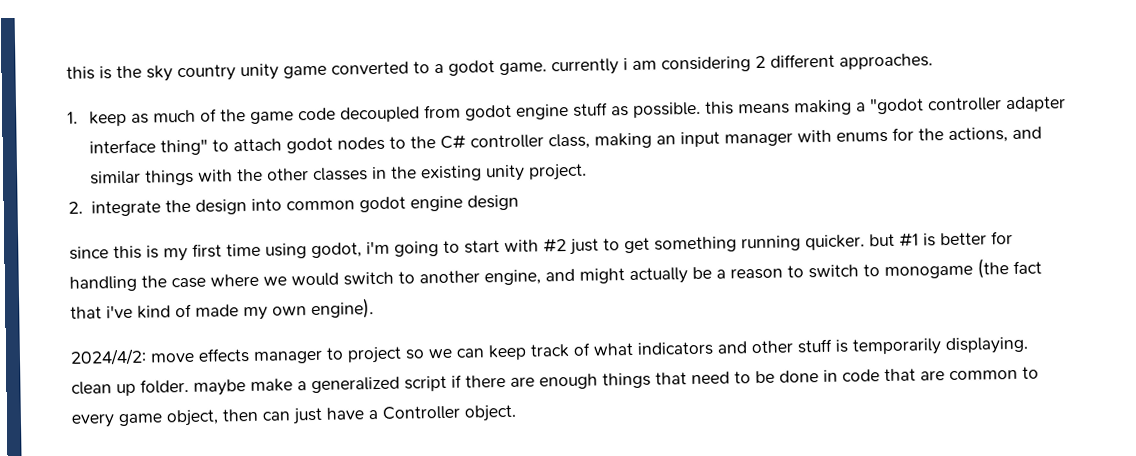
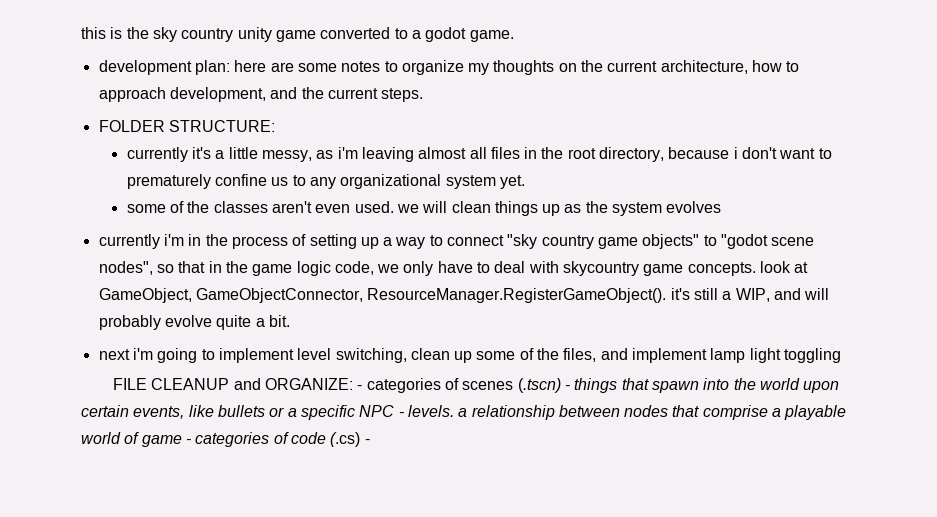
- this is the sky country unity game converted to a godot game. currently i am considering 2 different approaches.
- 1. keep as much of the game code decoupled from godot engine stuff as possible. this means making a "godot controller adapter interface thing" to attach godot nodes to the C# controller class, making an input manager with enums for the actions, and similar things with the other classes in the existing unity project.
- 2. integrate the design into common godot engine design
- since this is my first time using godot, i'm going to start with #2 just to get something running quicker. but #1 is better for handling the case where we would switch to another engine, and might actually be a reason to switch to monogame (the fact that i've kind of made my own engine).
- 2024/4/2: move effects manager to project so we can keep track of what indicators and other stuff is temporarily displaying. clean up folder. maybe make a generalized script if there are enough things that need to be done in code that are common to every game object, then can just have a Controller object.
+ this is the sky country unity game converted to a godot game.
+ development plan: here are some notes to organize my thoughts on the current architecture, how to approach development, and the current steps.
+ FOLDER STRUCTURE:
+ currently it's a little messy, as i'm leaving almost all files in the root directory, because i don't want to prematurely confine us to any organizational system yet.
+ some of the classes aren't even used. we will clean things up as the system evolves
+ currently i'm in the process of setting up a way to connect "sky country game objects" to "godot scene nodes", so that in the game logic code, we only have to deal with skycountry game concepts. look at GameObject, GameObjectConnector, ResourceManager.RegisterGameObject(). it's still a WIP, and will probably evolve quite a bit.
+ next i'm going to implement level switching, clean up some of the files, and implement lamp light toggling
+ FILE CLEANUP and ORGANIZE: - categories of scenes (.tscn) - things that spawn into the world upon certain events, like bullets or a specific NPC - levels. a relationship between nodes that comprise a playable world of game - categories of code (.cs) -

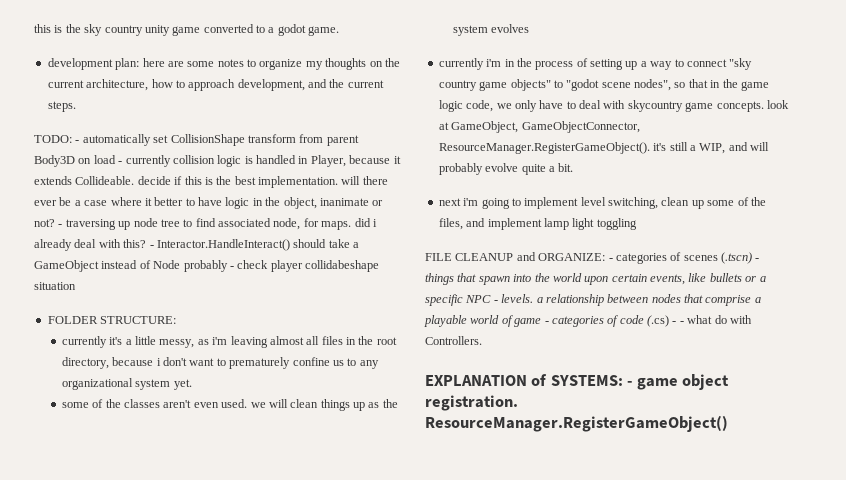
+ TODO: - automatically set CollisionShape transform from parent Body3D on load - currently collision logic is handled in Player, because it extends Collideable. decide if this is the best implementation. will there ever be a case where it better to have logic in the object, inanimate or not? - traversing up node tree to find associated node, for maps. did i already deal with this? - Interactor.HandleInteract() should take a GameObject instead of Node probably - check player collidabeshape situation
- FILE CLEANUP and ORGANIZE: - categories of scenes (.tscn) - things that spawn into the world upon certain events, like bullets or a specific NPC - levels. a relationship between nodes that comprise a playable world of game - categories of code (.cs) -
+ FILE CLEANUP and ORGANIZE: - categories of scenes (.tscn) - things that spawn into the world upon certain events, like bullets or a specific NPC - levels. a relationship between nodes that comprise a playable world of game - categories of code (.cs) - - what do with Controllers.
+ EXPLANATION of SYSTEMS: - game object registration. ResourceManager.RegisterGameObject()

